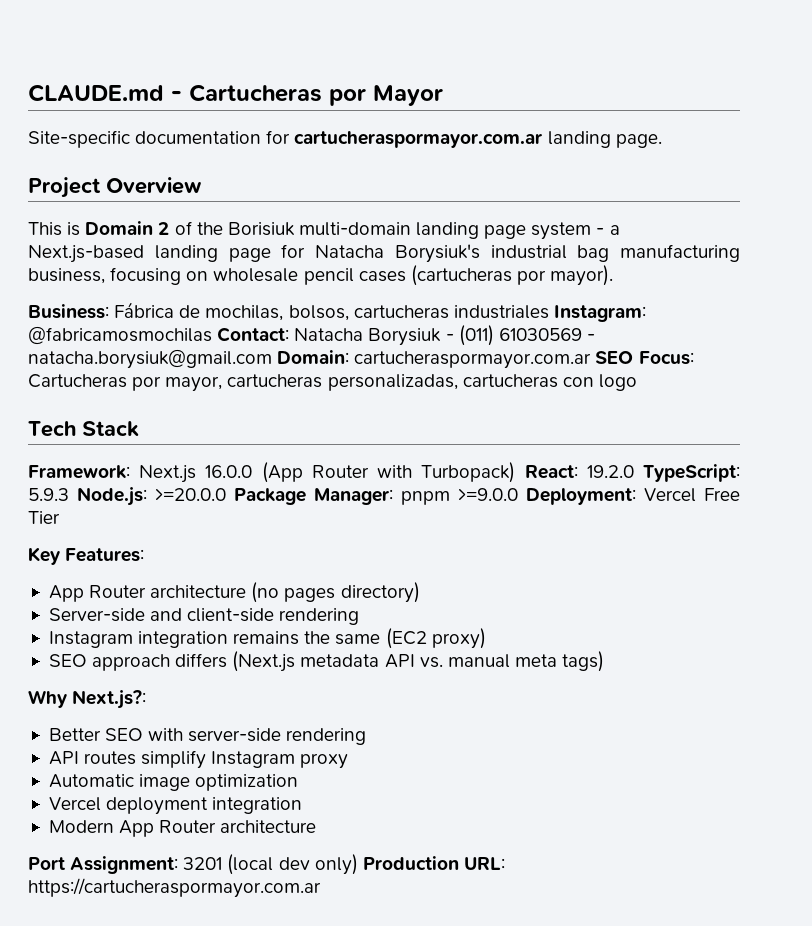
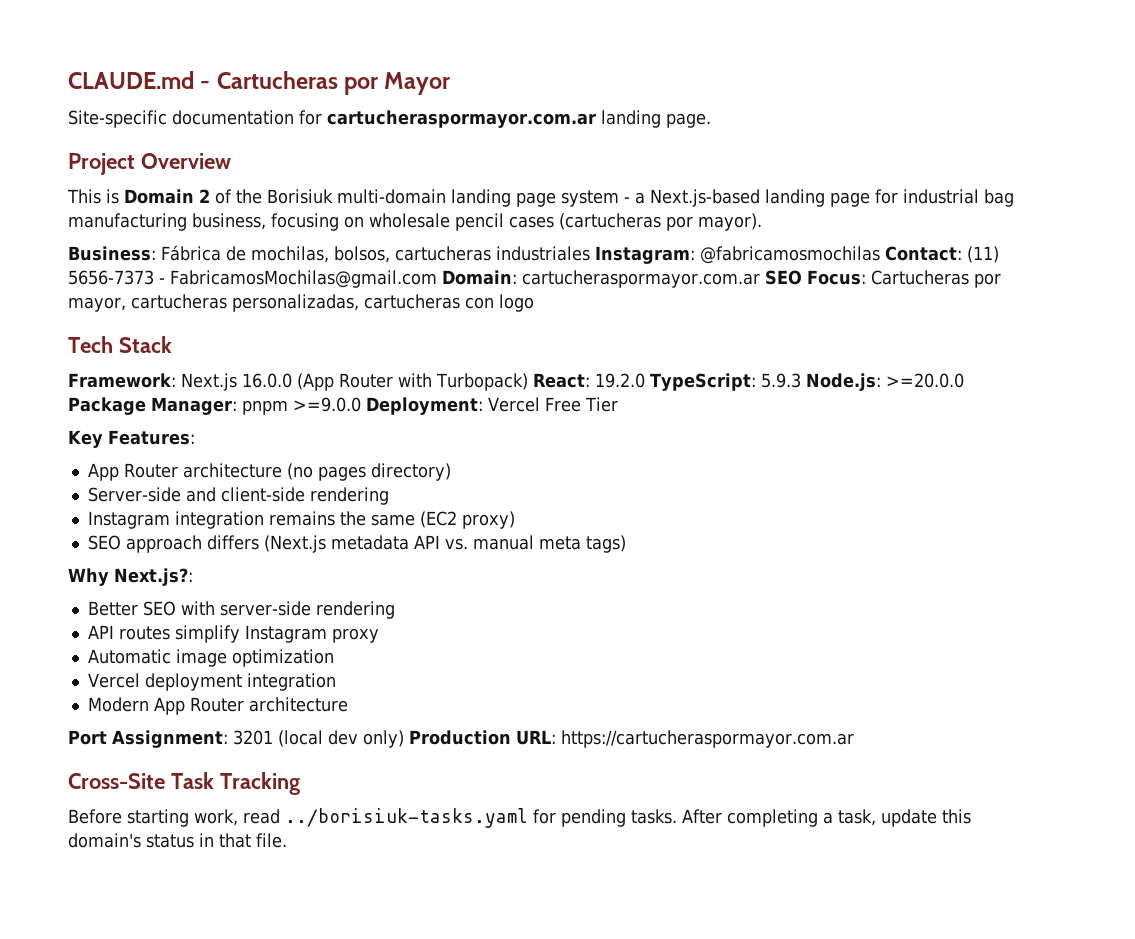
- This is Domain 2 of the Borisiuk multi-domain landing page system - a Next.js-based landing page for Natacha Borysiuk's industrial bag manufacturing business, focusing on wholesale pencil cases (cartucheras por mayor).
+ This is Domain 2 of the Borisiuk multi-domain landing page system - a Next.js-based landing page for industrial bag manufacturing business, focusing on wholesale pencil cases (cartucheras por mayor).
- Business: Fábrica de mochilas, bolsos, cartucheras industriales Instagram: @fabricamosmochilas Contact: Natacha Borysiuk - (011) 61030569 - natacha.borysiuk@gmail.com Domain: cartucheraspormayor.com.ar SEO Focus: Cartucheras por mayor, cartucheras personalizadas, cartucheras con logo
+ Business: Fábrica de mochilas, bolsos, cartucheras industriales Instagram: @fabricamosmochilas Contact: (11) 5656-7373 - FabricamosMochilas@gmail.com Domain: cartucheraspormayor.com.ar SEO Focus: Cartucheras por mayor, cartucheras personalizadas, cartucheras con logo
+ Cross-Site Task Tracking
+ Before starting work, read ../borisiuk-tasks.yaml for pending tasks. After completing a task, update this domain's status in that file.

